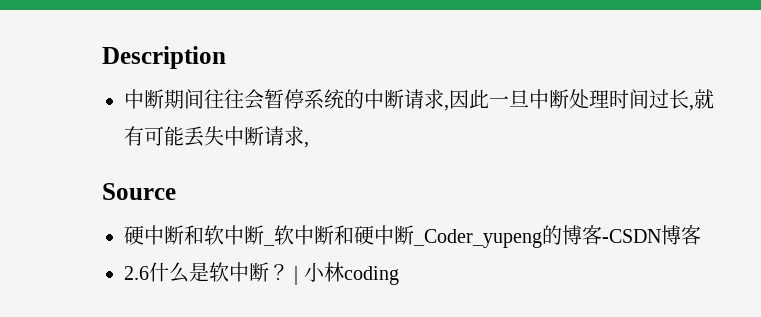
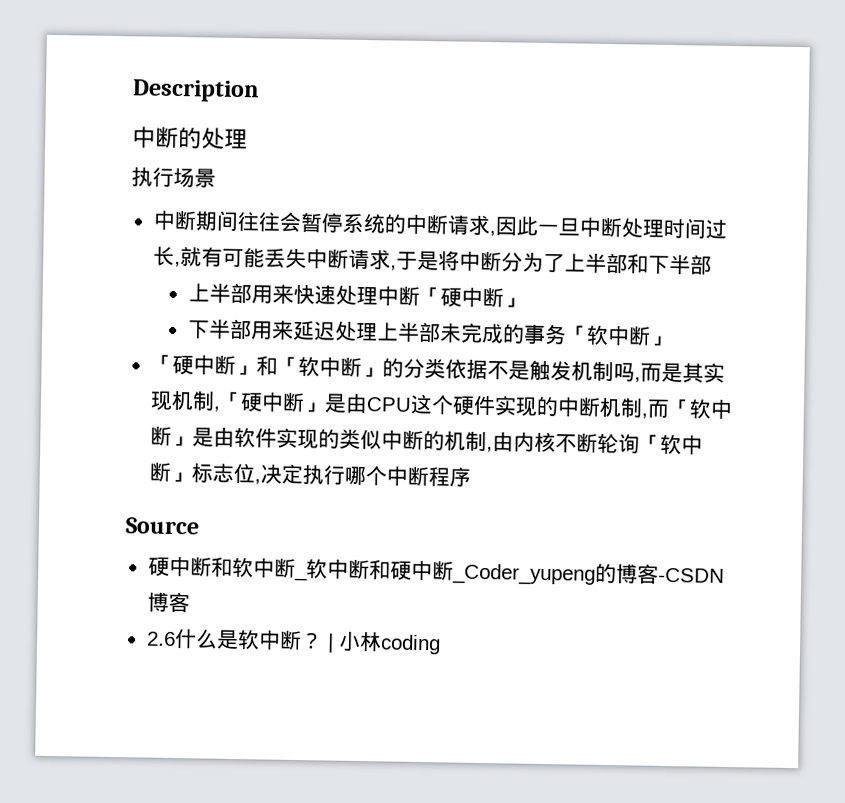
+ 中断的处理
+ 执行场景
- 中断期间往往会暂停系统的中断请求,因此一旦中断处理时间过长,就有可能丢失中断请求,
+ 中断期间往往会暂停系统的中断请求,因此一旦中断处理时间过长,就有可能丢失中断请求,于是将中断分为了上半部和下半部
+ 上半部用来快速处理中断「硬中断」
+ 下半部用来延迟处理上半部未完成的事务「软中断」
+ 「硬中断」和「软中断」的分类依据不是触发机制吗,而是其实现机制,「硬中断」是由CPU这个硬件实现的中断机制,而「软中断」是由软件实现的类似中断的机制,由内核不断轮询「软中断」标志位,决定执行哪个中断程序

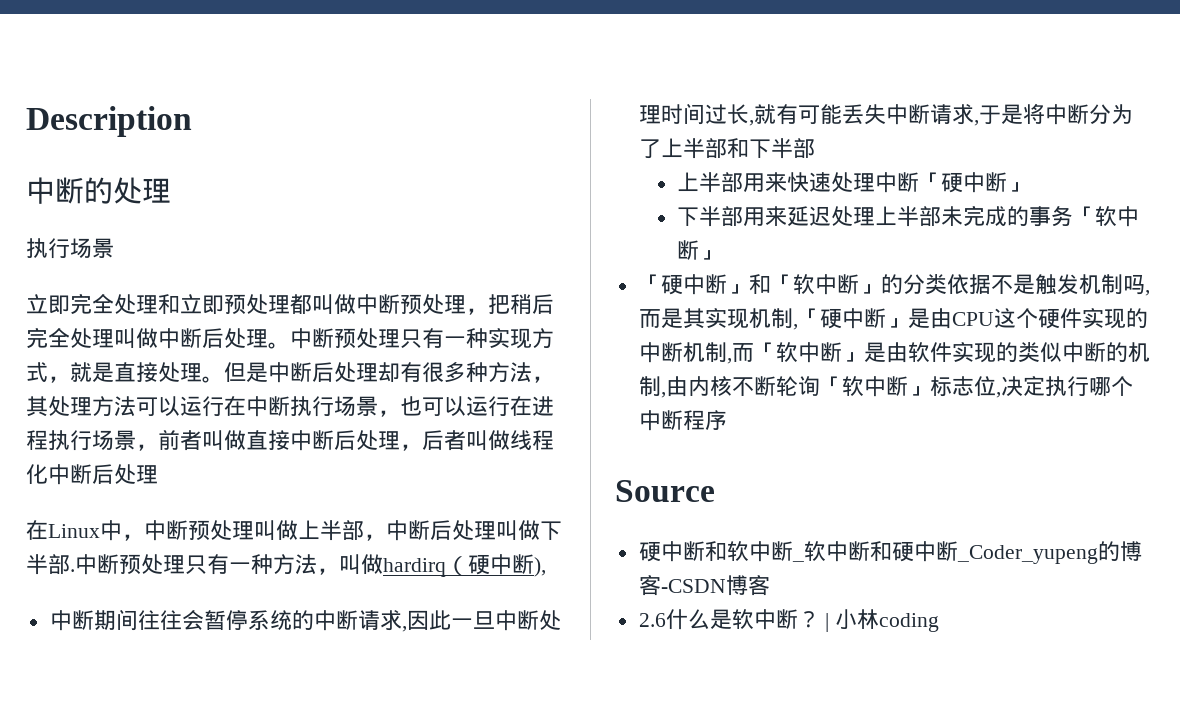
+ 立即完全处理和立即预处理都叫做中断预处理，把稍后完全处理叫做中断后处理。中断预处理只有一种实现方式，就是直接处理。但是中断后处理却有很多种方法，其处理方法可以运行在中断执行场景，也可以运行在进程执行场景，前者叫做直接中断后处理，后者叫做线程化中断后处理
+ 在Linux中，中断预处理叫做上半部，中断后处理叫做下半部.中断预处理只有一种方法，叫做hardirq（硬中断),

